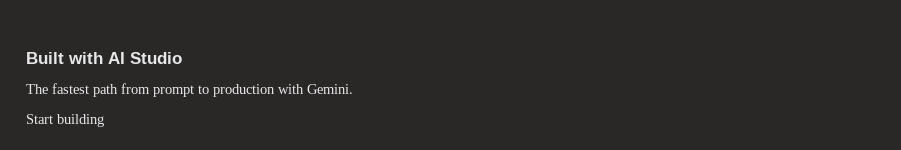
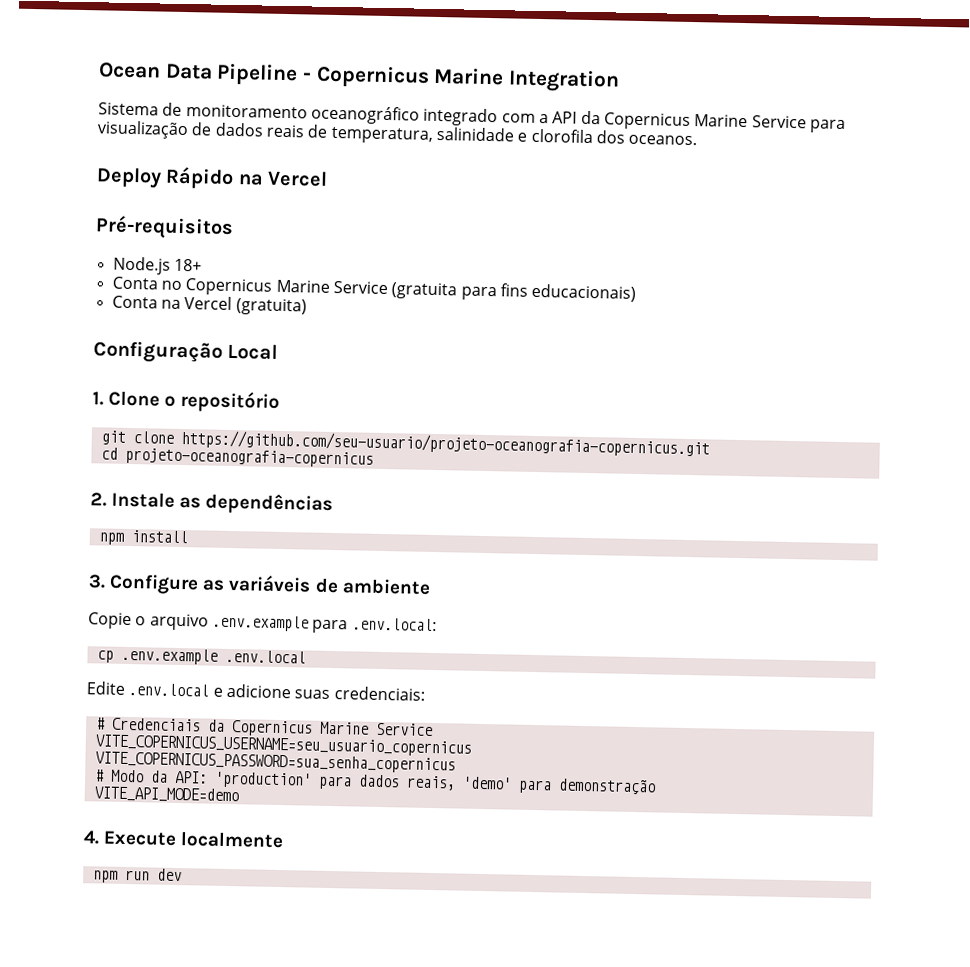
- Built with AI Studio
- The fastest path from prompt to production with Gemini.
- Start building
+ Ocean Data Pipeline - Copernicus Marine Integration
+ Sistema de monitoramento oceanográfico integrado com a API da Copernicus Marine Service para visualização de dados reais de temperatura, salinidade e clorofila dos oceanos.
+ Deploy Rápido na Vercel
+ Pré-requisitos
+ Node.js 18+
+ Conta no Copernicus Marine Service (gratuita para fins educacionais)
+ Conta na Vercel (gratuita)
+ Configuração Local
+ 1. Clone o repositório
+ git clone https://github.com/seu-usuario/projeto-oceanografia-copernicus.git
+ cd projeto-oceanografia-copernicus
+ 2. Instale as dependências
+ npm install
+ 3. Configure as variáveis de ambiente
+ Copie o arquivo .env.example para .env.local:
+ cp .env.example .env.local
+ Edite .env.local e adicione suas credenciais:
+ # Credenciais da Copernicus Marine Service
+ VITE_COPERNICUS_USERNAME=seu_usuario_copernicus
+ VITE_COPERNICUS_PASSWORD=sua_senha_copernicus
+ # Modo da API: 'production' para dados reais, 'demo' para demonstração
+ VITE_API_MODE=demo
+ 4. Execute localmente
+ npm run dev

